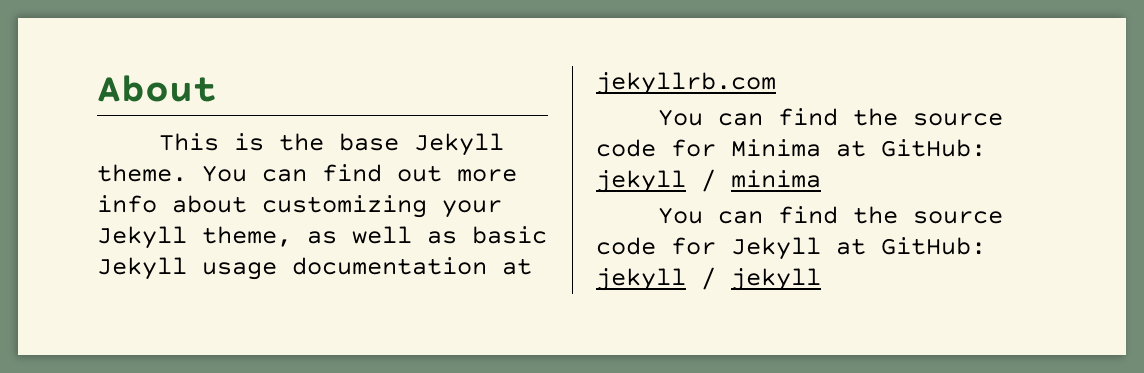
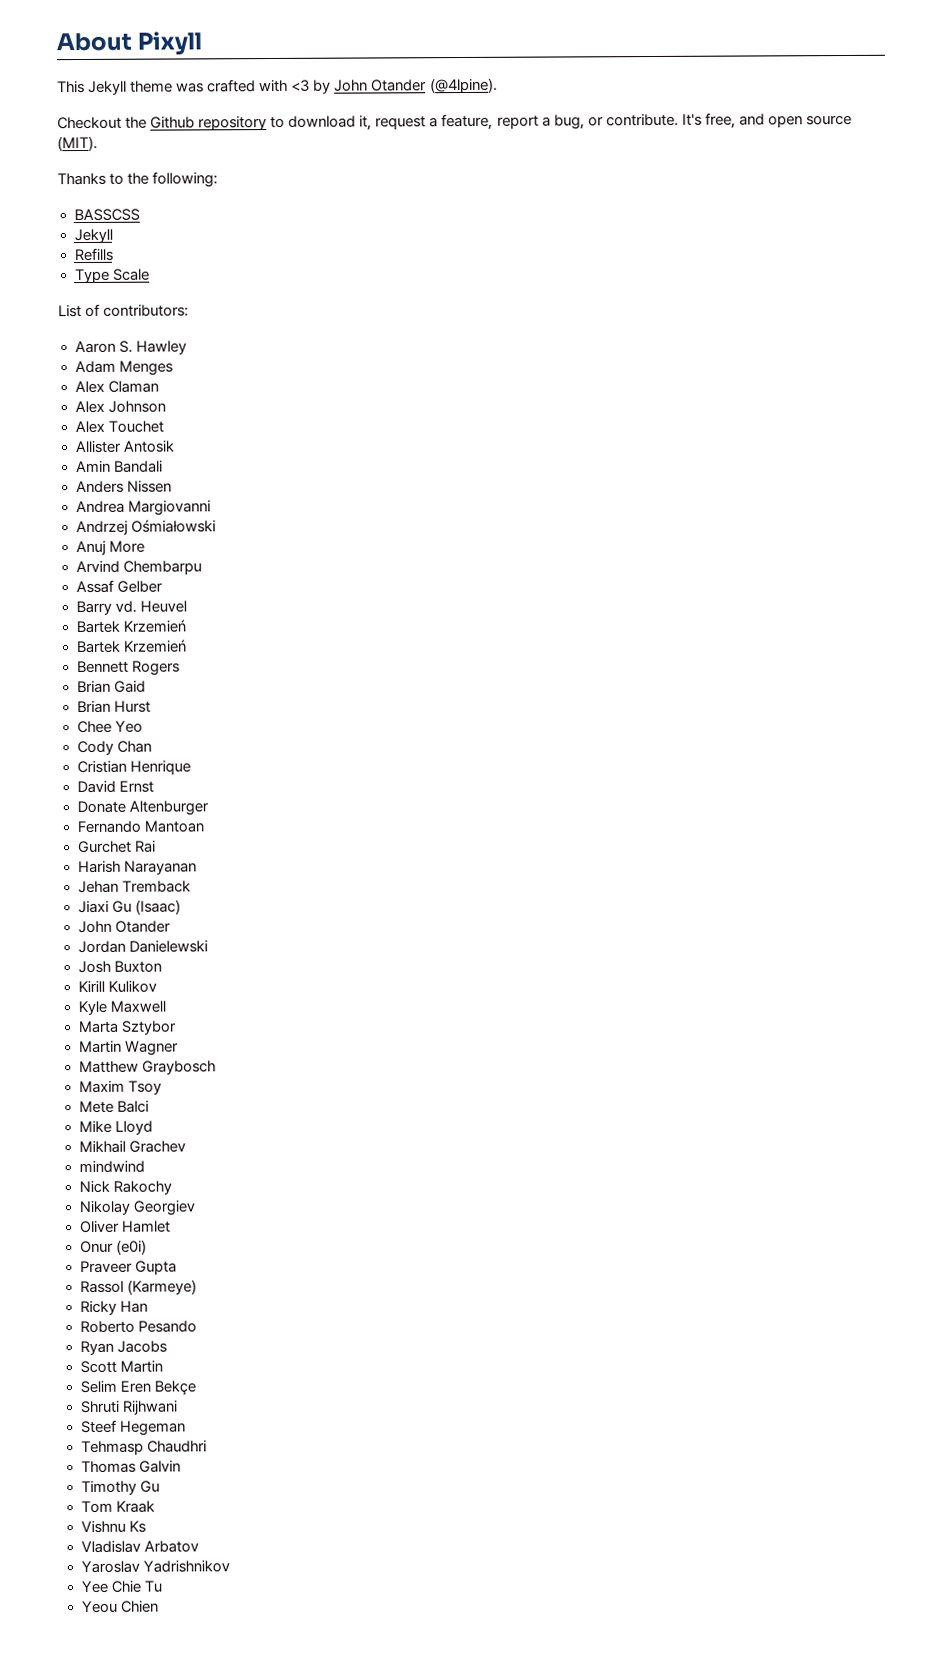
- About
+ About Pixyll
- This is the base Jekyll theme. You can find out more info about customizing your Jekyll theme, as well as basic Jekyll usage documentation at jekyllrb.com
- You can find the source code for Minima at GitHub: jekyll / minima
- You can find the source code for Jekyll at GitHub: jekyll / jekyll
+ This Jekyll theme was crafted with <3 by John Otander (@4lpine).
+ Checkout the Github repository to download it, request a feature, report a bug, or contribute. It's free, and open source (MIT).
+ Thanks to the following:
+ BASSCSS
+ Jekyll
+ Refills
+ Type Scale
+ List of contributors:
+ Aaron S. Hawley
+ Adam Menges
+ Alex Claman
+ Alex Johnson
+ Alex Touchet
+ Allister Antosik
+ Amin Bandali
+ Anders Nissen
+ Andrea Margiovanni
+ Andrzej Ośmiałowski
+ Anuj More
+ Arvind Chembarpu
+ Assaf Gelber
+ Barry vd. Heuvel
+ Bartek Krzemień
+ Bartek Krzemień
+ Bennett Rogers
+ Brian Gaid
+ Brian Hurst
+ Chee Yeo
+ Cody Chan
+ Cristian Henrique
+ David Ernst
+ Donate Altenburger
+ Fernando Mantoan
+ Gurchet Rai
+ Harish Narayanan
+ Jehan Tremback
+ Jiaxi Gu (Isaac)
+ John Otander
+ Jordan Danielewski
+ Josh Buxton
+ Kirill Kulikov
+ Kyle Maxwell
+ Marta Sztybor
+ Martin Wagner
+ Matthew Graybosch
+ Maxim Tsoy
+ Mete Balci
+ Mike Lloyd
+ Mikhail Grachev
+ mindwind
+ Nick Rakochy
+ Nikolay Georgiev
+ Oliver Hamlet
+ Onur (e0i)
+ Praveer Gupta
+ Rassol (Karmeye)
+ Ricky Han
+ Roberto Pesando
+ Ryan Jacobs
+ Scott Martin
+ Selim Eren Bekçe
+ Shruti Rijhwani
+ Steef Hegeman
+ Tehmasp Chaudhri
+ Thomas Galvin
+ Timothy Gu
+ Tom Kraak
+ Vishnu Ks
+ Vladislav Arbatov
+ Yaroslav Yadrishnikov
+ Yee Chie Tu
+ Yeou Chien

